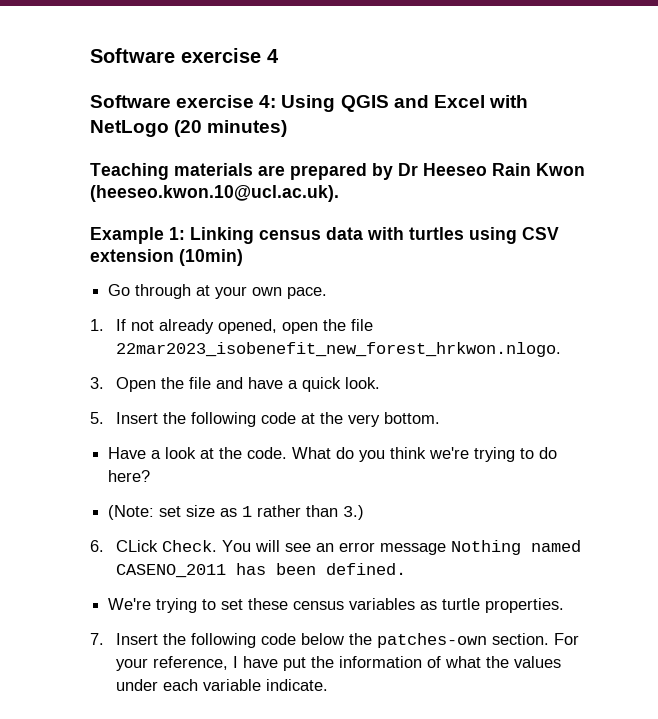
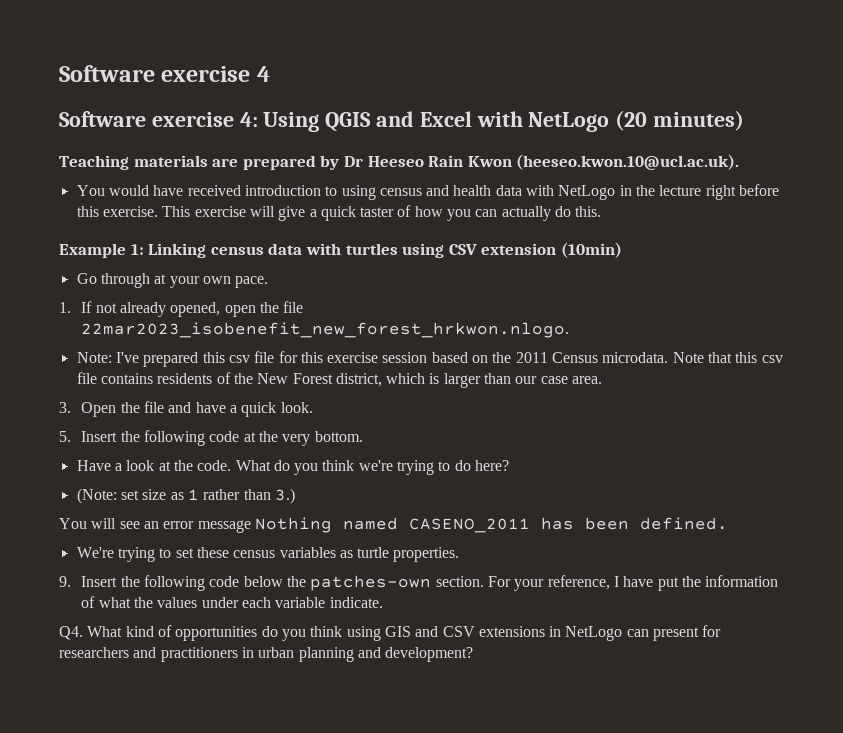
+ You would have received introduction to using census and health data with NetLogo in the lecture right before this exercise. This exercise will give a quick taster of how you can actually do this.
+ Note: I've prepared this csv file for this exercise session based on the 2011 Census microdata. Note that this csv file contains residents of the New Forest district, which is larger than our case area.
- 6. CLick Check.
- 7. Insert the following code below the patches-own section.
+ 9. Insert the following code below the patches-own section.
+ Q4. What kind of opportunities do you think using GIS and CSV extensions in NetLogo can present for researchers and practitioners in urban planning and development?

